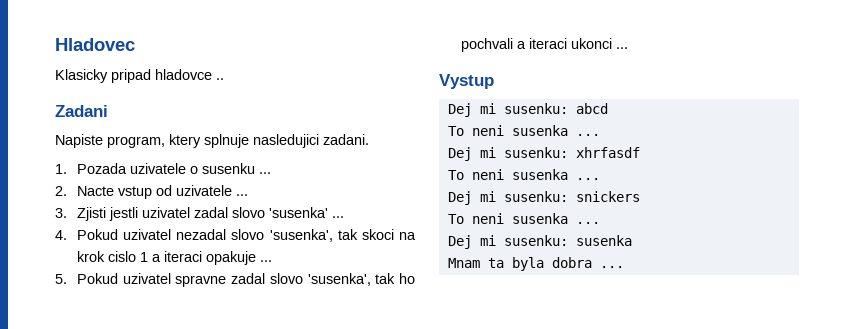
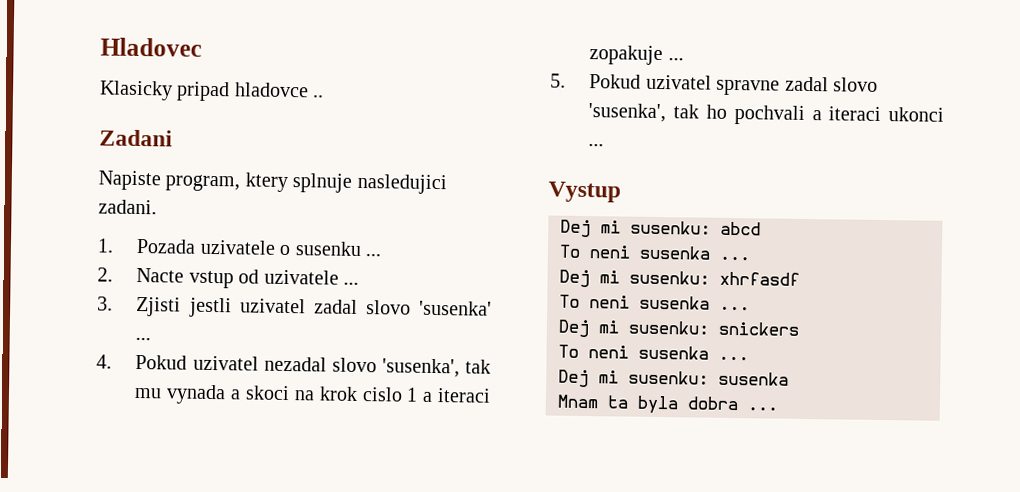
- 4. Pokud uzivatel nezadal slovo 'susenka', tak skoci na krok cislo 1 a iteraci opakuje ...
+ 4. Pokud uzivatel nezadal slovo 'susenka', tak mu vynada a skoci na krok cislo 1 a iteraci zopakuje ...

